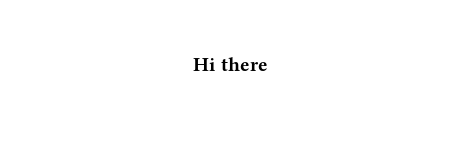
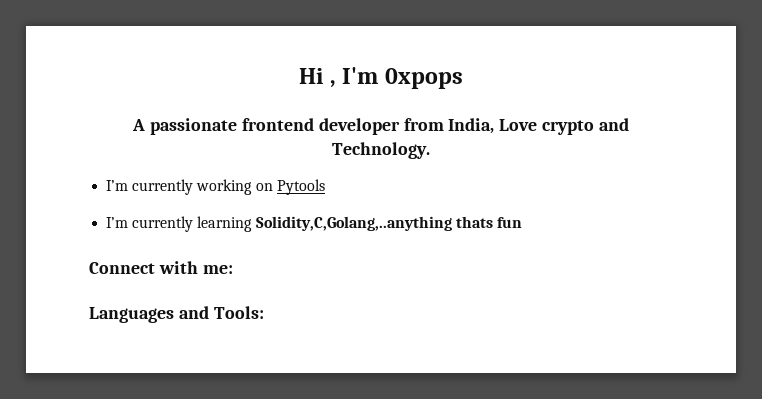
- Hi there
+ Hi , I'm 0xpops
+ A passionate frontend developer from India, Love crypto and Technology.
+ I’m currently working on Pytools
+ I’m currently learning Solidity,C,Golang,..anything thats fun
+ Connect with me:
+ Languages and Tools:

